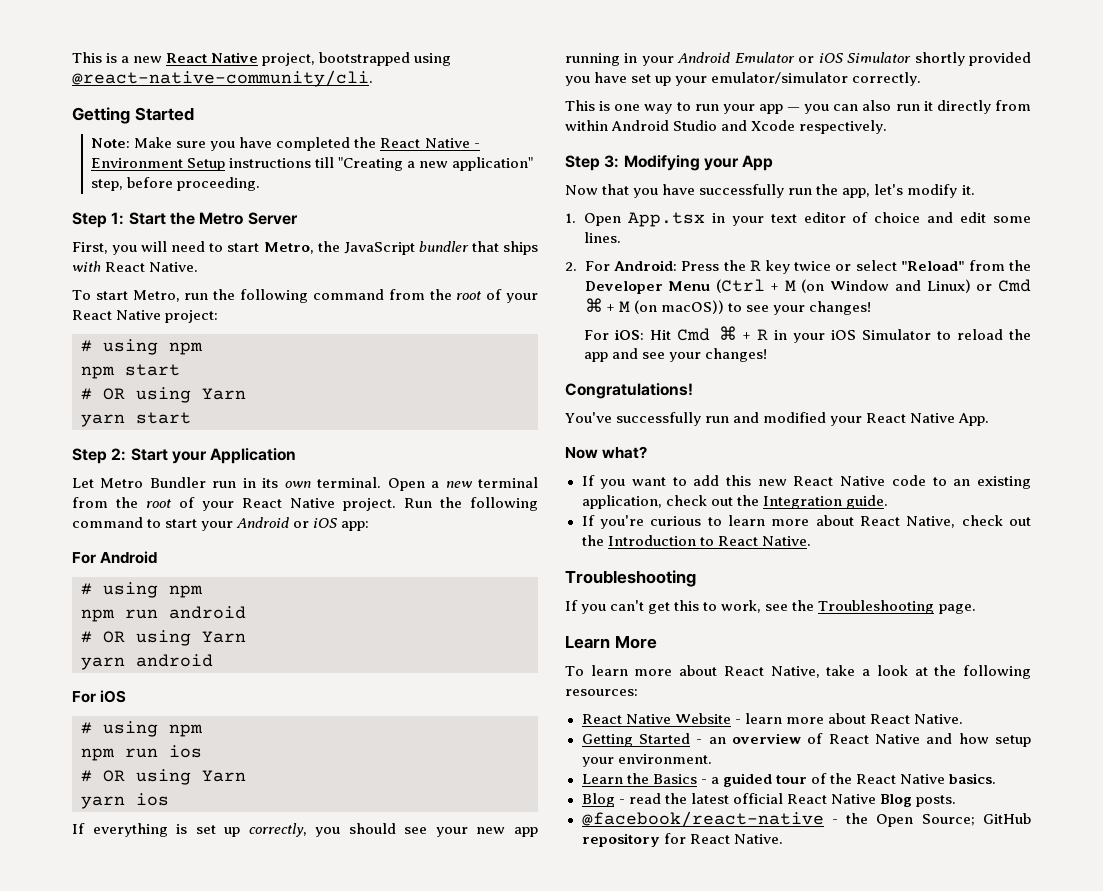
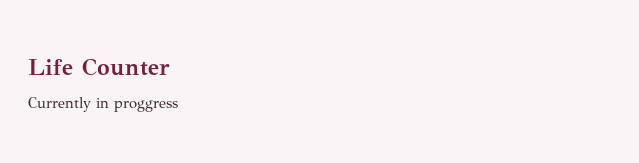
- This is a new React Native project, bootstrapped using @react-native-community/cli.
- Getting Started
- Note: Make sure you have completed the React Native - Environment Setup instructions till "Creating a new application" step, before proceeding.
- Step 1: Start the Metro Server
- First, you will need to start Metro, the JavaScript bundler that ships with React Native.
- To start Metro, run the following command from the root of your React Native project:
- # using npm
- npm start
- # OR using Yarn
- yarn start
- Step 2: Start your Application
- Let Metro Bundler run in its own terminal. Open a new terminal from the root of your React Native project. Run the following command to start your Android or iOS app:
- For Android
- # using npm
- npm run android
- # OR using Yarn
- yarn android
- For iOS
- # using npm
- npm run ios
- # OR using Yarn
- yarn ios
- If everything is set up correctly, you should see your new app running in your Android Emulator or iOS Simulator shortly provided you have set up your emulator/simulator correctly.
- This is one way to run your app — you can also run it directly from within Android Studio and Xcode respectively.
- Step 3: Modifying your App
- Now that you have successfully run the app, let's modify it.
- 1. Open App.tsx in your text editor of choice and edit some lines.
- 2. For Android: Press the R key twice or select "Reload" from the Developer Menu (Ctrl + M (on Window and Linux) or Cmd ⌘ + M (on macOS)) to see your changes!
- For iOS: Hit Cmd ⌘ + R in your iOS Simulator to reload the app and see your changes!
- Congratulations!
- You've successfully run and modified your React Native App.
- Now what?
- If you want to add this new React Native code to an existing application, check out the Integration guide.
- If you're curious to learn more about React Native, check out the Introduction to React Native.
- Troubleshooting
- If you can't get this to work, see the Troubleshooting page.
- Learn More
- To learn more about React Native, take a look at the following resources:
- React Native Website - learn more about React Native.
- Getting Started - an overview of React Native and how setup your environment.
- Learn the Basics - a guided tour of the React Native basics.
- Blog - read the latest official React Native Blog posts.
- @facebook/react-native - the Open Source; GitHub repository for React Native.
+ Life Counter
+ Currently in proggress

